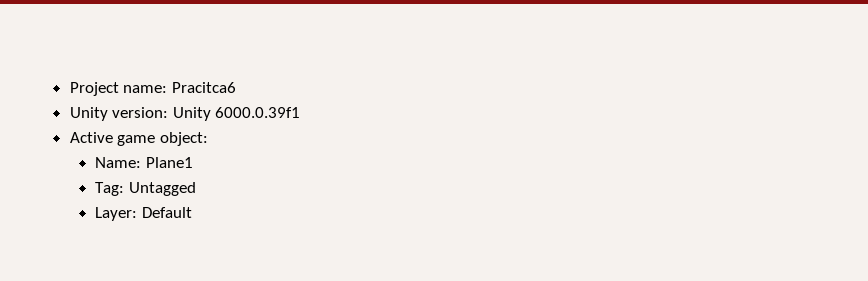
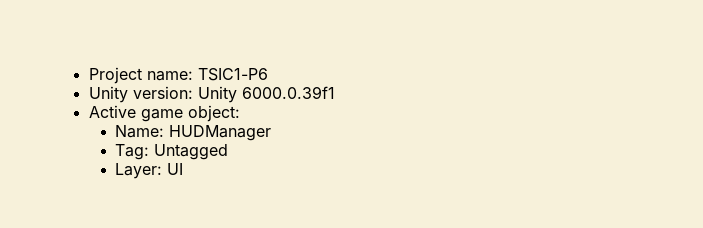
- Project name: Pracitca6
+ Project name: TSIC1-P6
- Name: Plane1
+ Name: HUDManager
- Layer: Default
+ Layer: UI

